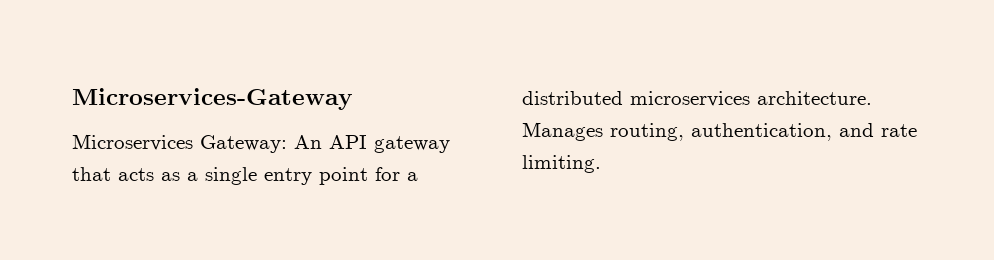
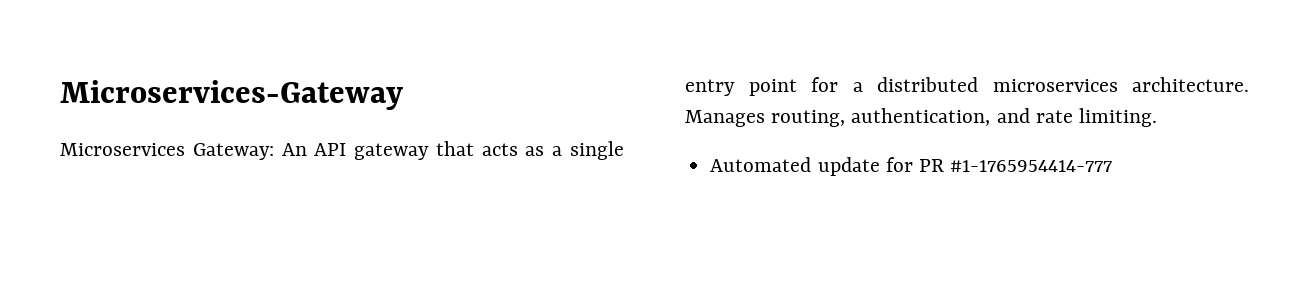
+ Automated update for PR #1-1765954414-777

